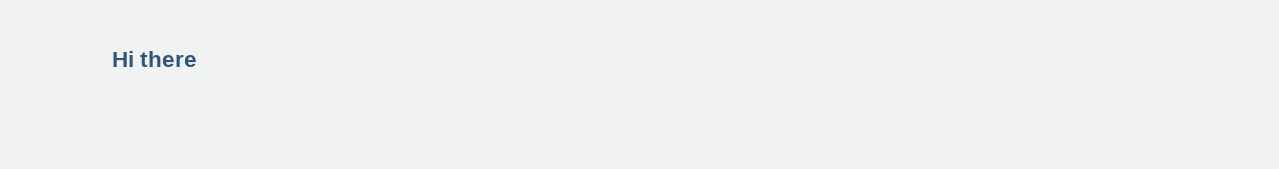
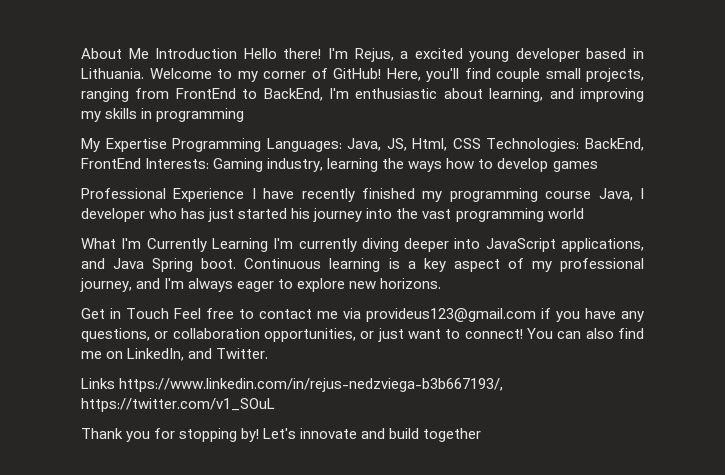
- Hi there
+ About Me Introduction Hello there! I'm Rejus, a excited young developer based in Lithuania. Welcome to my corner of GitHub! Here, you'll find couple small projects, ranging from FrontEnd to BackEnd, I'm enthusiastic about learning, and improving my skills in programming
+ My Expertise Programming Languages: Java, JS, Html, CSS Technologies: BackEnd, FrontEnd Interests: Gaming industry, learning the ways how to develop games
+ Professional Experience I have recently finished my programming course Java, I developer who has just started his journey into the vast programming world
+ What I'm Currently Learning I'm currently diving deeper into JavaScript applications, and Java Spring boot. Continuous learning is a key aspect of my professional journey, and I'm always eager to explore new horizons.
+ Get in Touch Feel free to contact me via provideus123@gmail.com if you have any questions, or collaboration opportunities, or just want to connect! You can also find me on LinkedIn, and Twitter.
+ Links https://www.linkedin.com/in/rejus-nedzviega-b3b667193/, https://twitter.com/v1_SOuL
+ Thank you for stopping by! Let's innovate and build together

